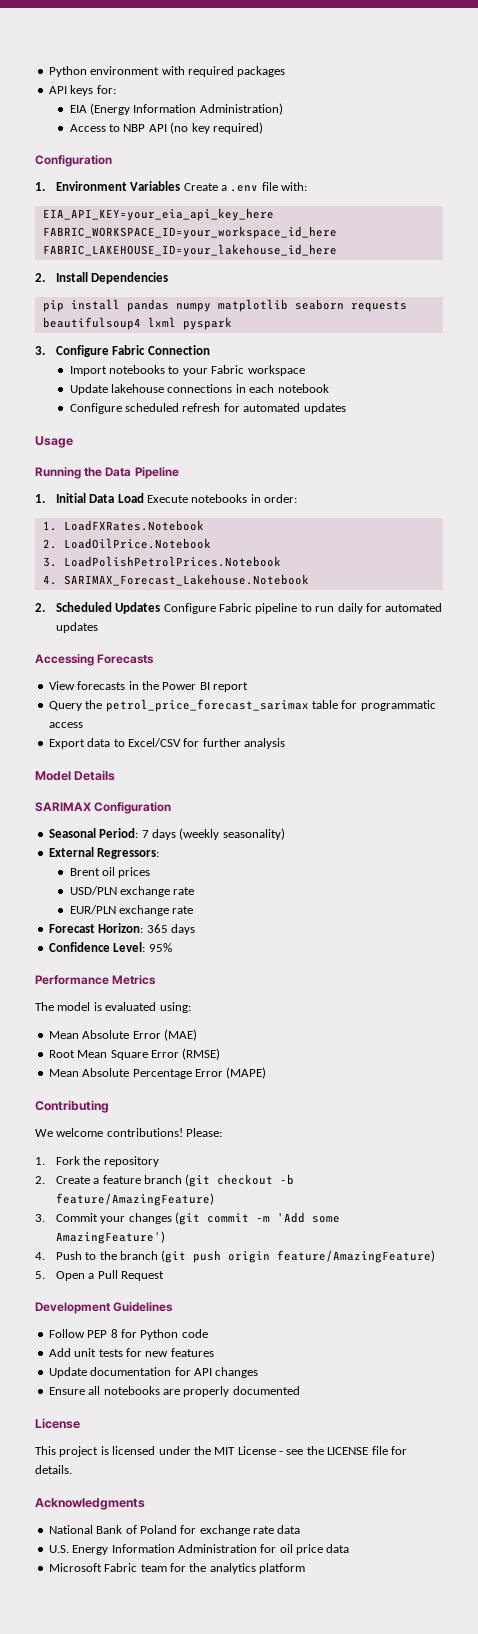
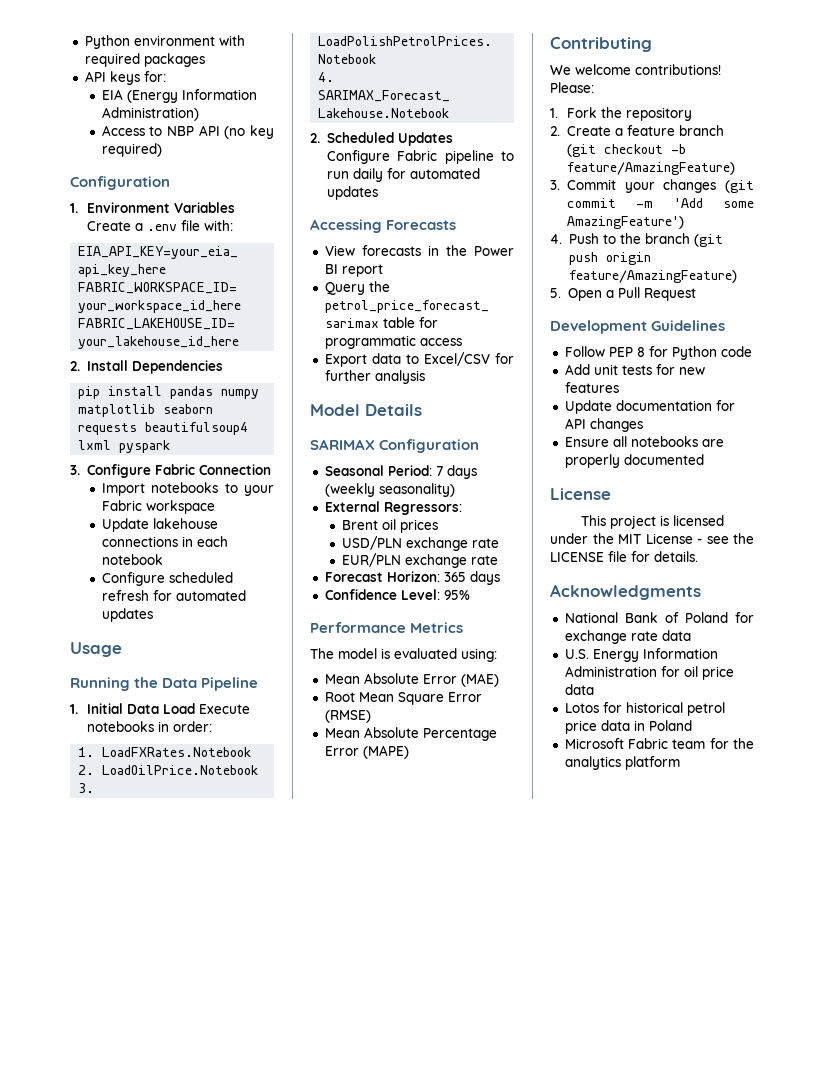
+ Lotos for historical petrol price data in Poland

